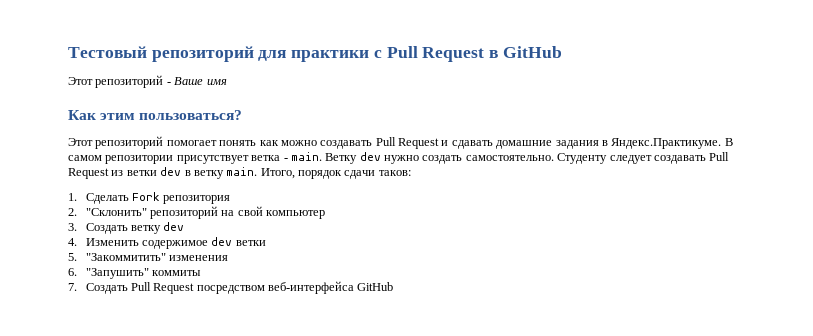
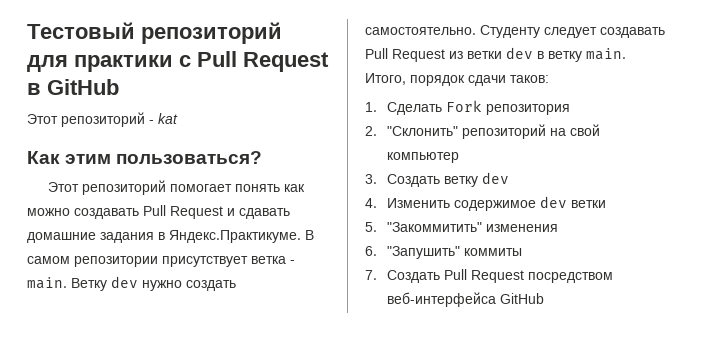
- Этот репозиторий - Ваше имя
+ Этот репозиторий - kat

